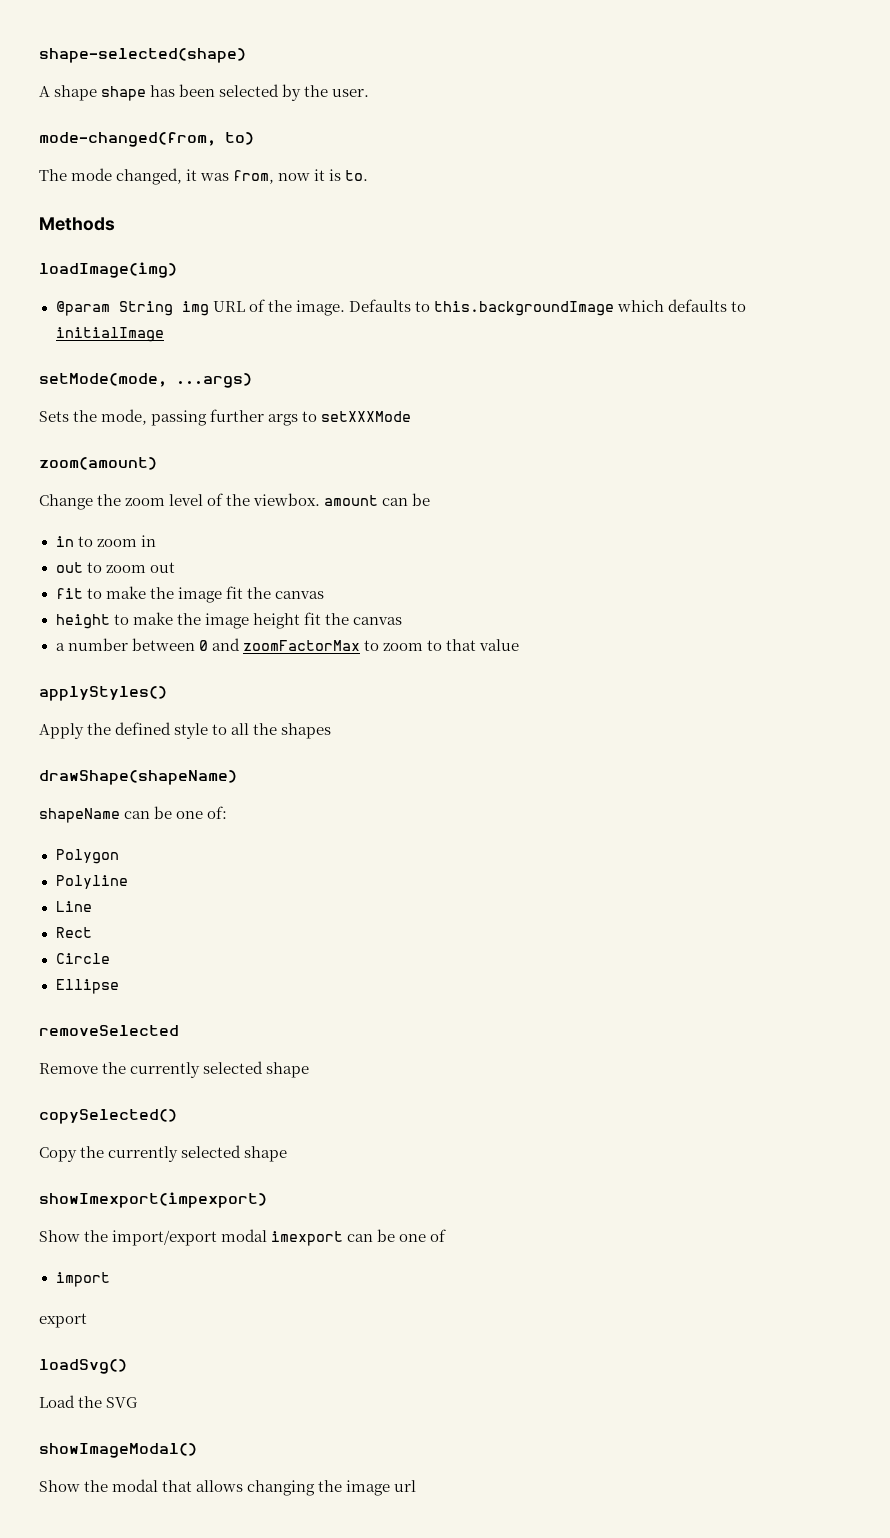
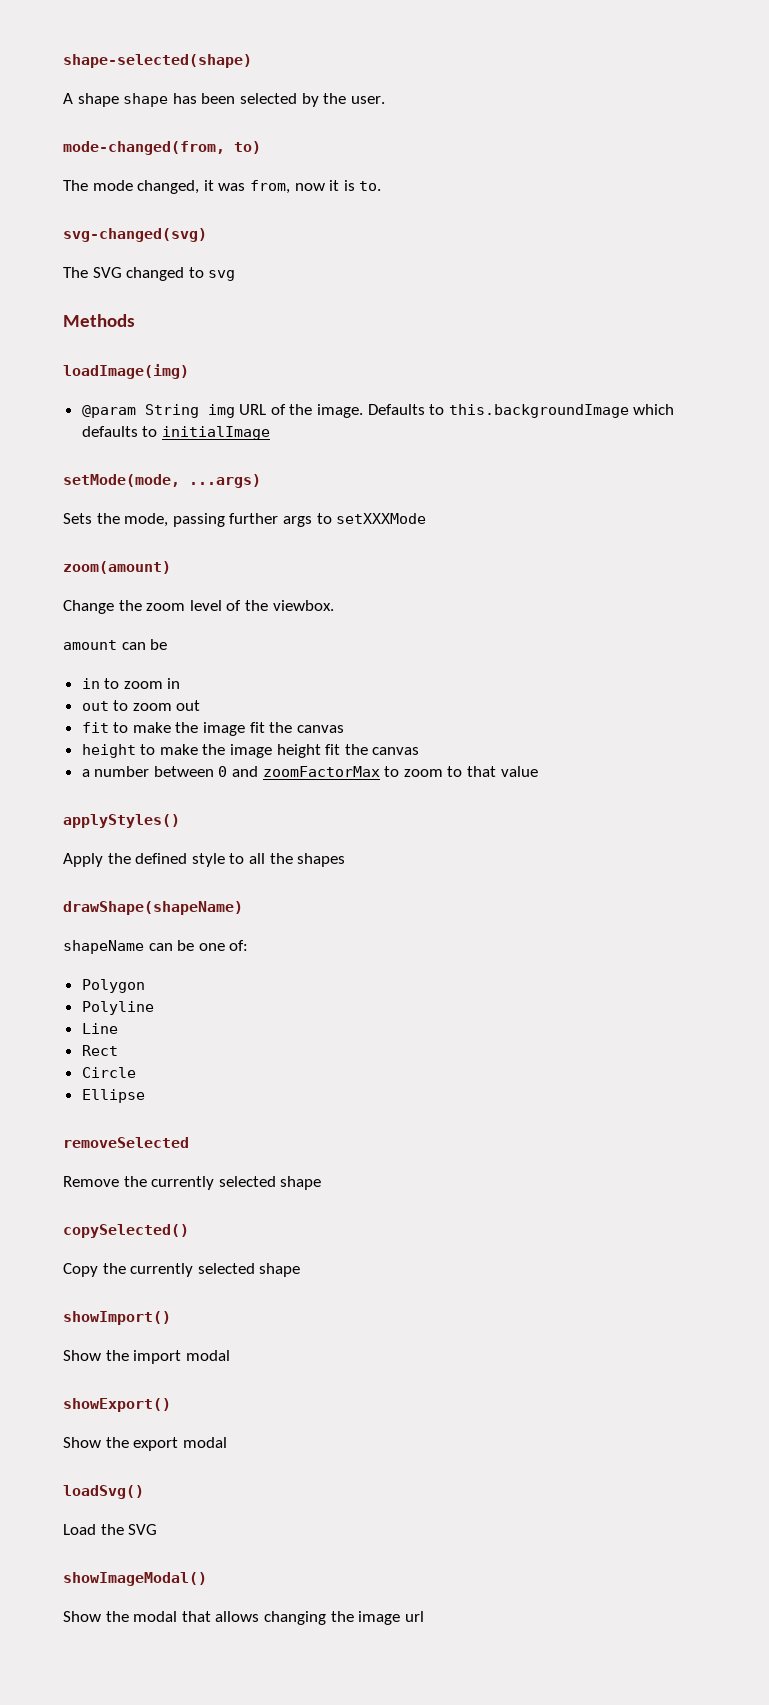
+ svg-changed(svg)
+ The SVG changed to svg
- Change the zoom level of the viewbox. amount can be
+ Change the zoom level of the viewbox.
+ amount can be
- showImexport(impexport)
- Show the import/export modal imexport can be one of
- import
- export
+ showImport()
+ Show the import modal
+ showExport()
+ Show the export modal

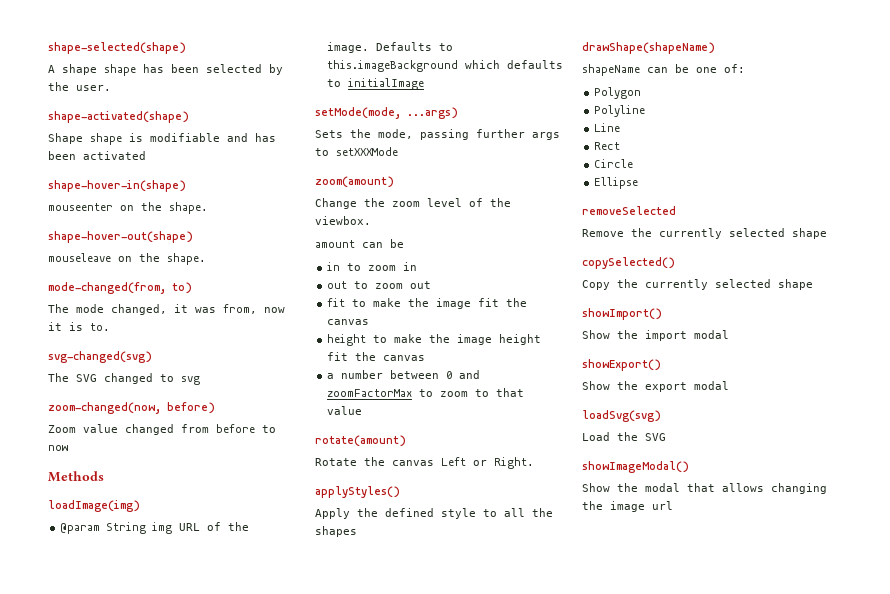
+ shape-activated(shape)
+ Shape shape is modifiable and has been activated
+ shape-hover-in(shape)
+ mouseenter on the shape.
+ shape-hover-out(shape)
+ mouseleave on the shape.
+ zoom-changed(now, before)
+ Zoom value changed from before to now
- Defaults to this.backgroundImage which defaults to initialImage
+ Defaults to this.imageBackground which defaults to initialImage
+ rotate(amount)
+ Rotate the canvas Left or Right.
- loadSvg()
+ loadSvg(svg)

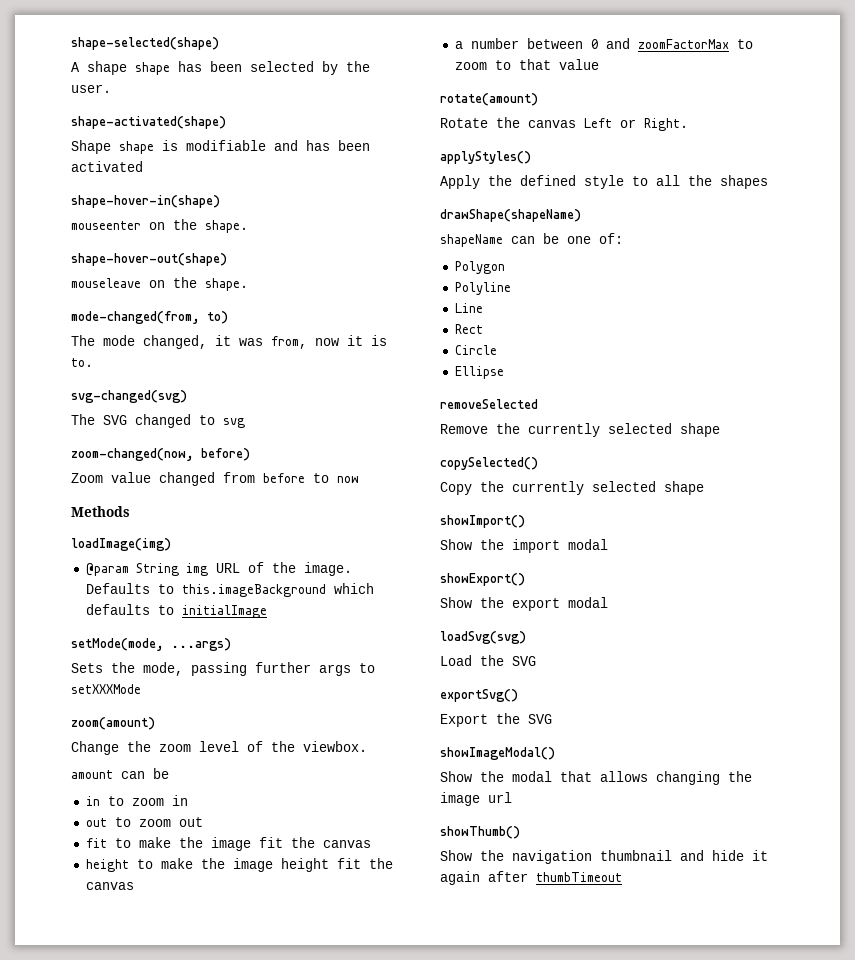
+ exportSvg()
+ Export the SVG
+ showThumb()
+ Show the navigation thumbnail and hide it again after thumbTimeout

